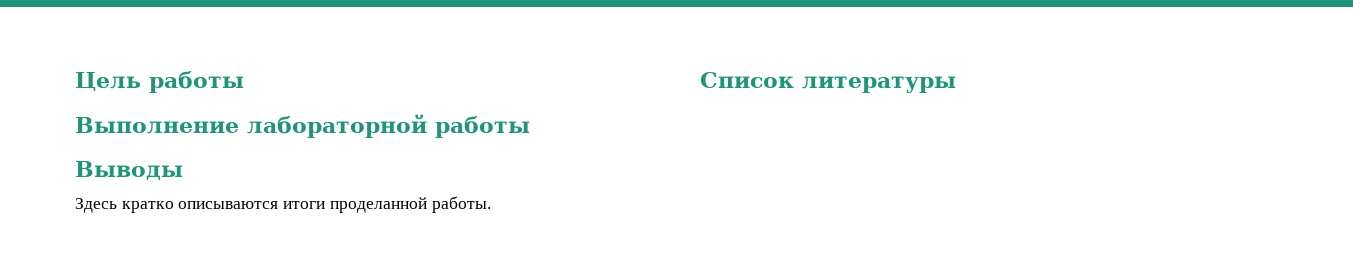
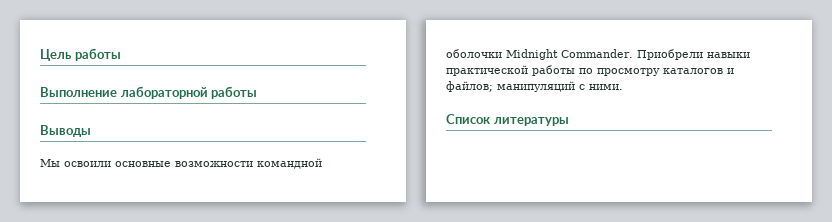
- Здесь кратко описываются итоги проделанной работы.
+ Мы освоили основные возможности командной оболочки Midnight Commander. Приобрели навыки практической работы по просмотру каталогов и файлов; манипуляций с ними.

